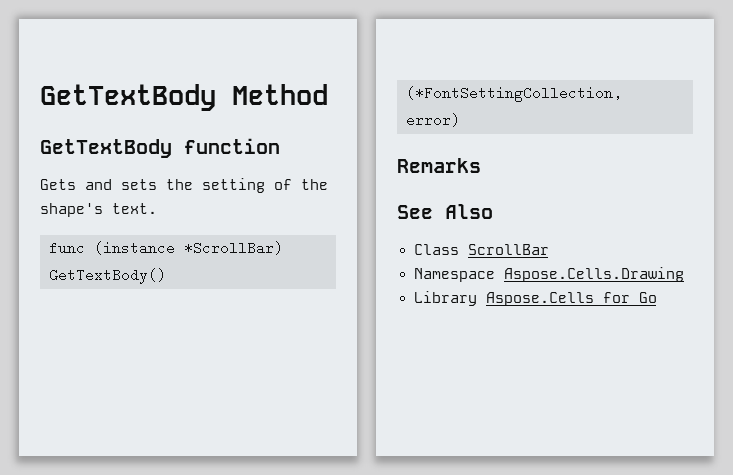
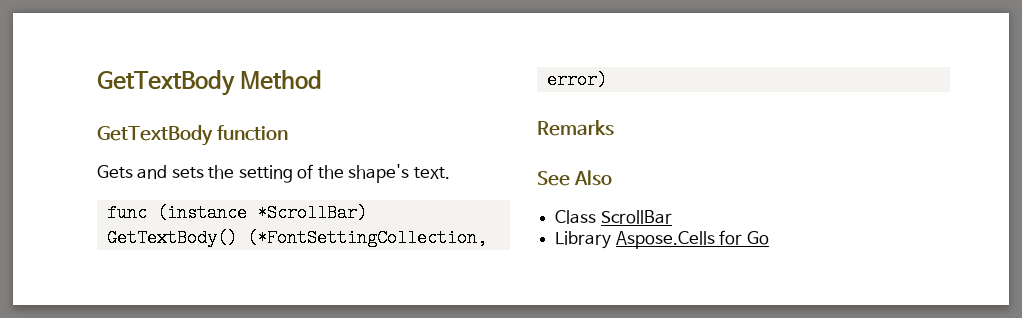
- Namespace Aspose.Cells.Drawing

